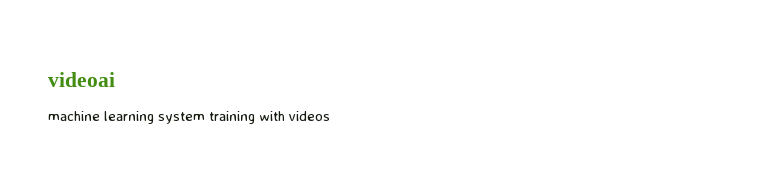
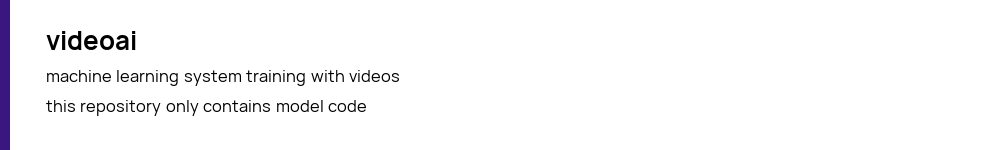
+ this repository only contains model code

